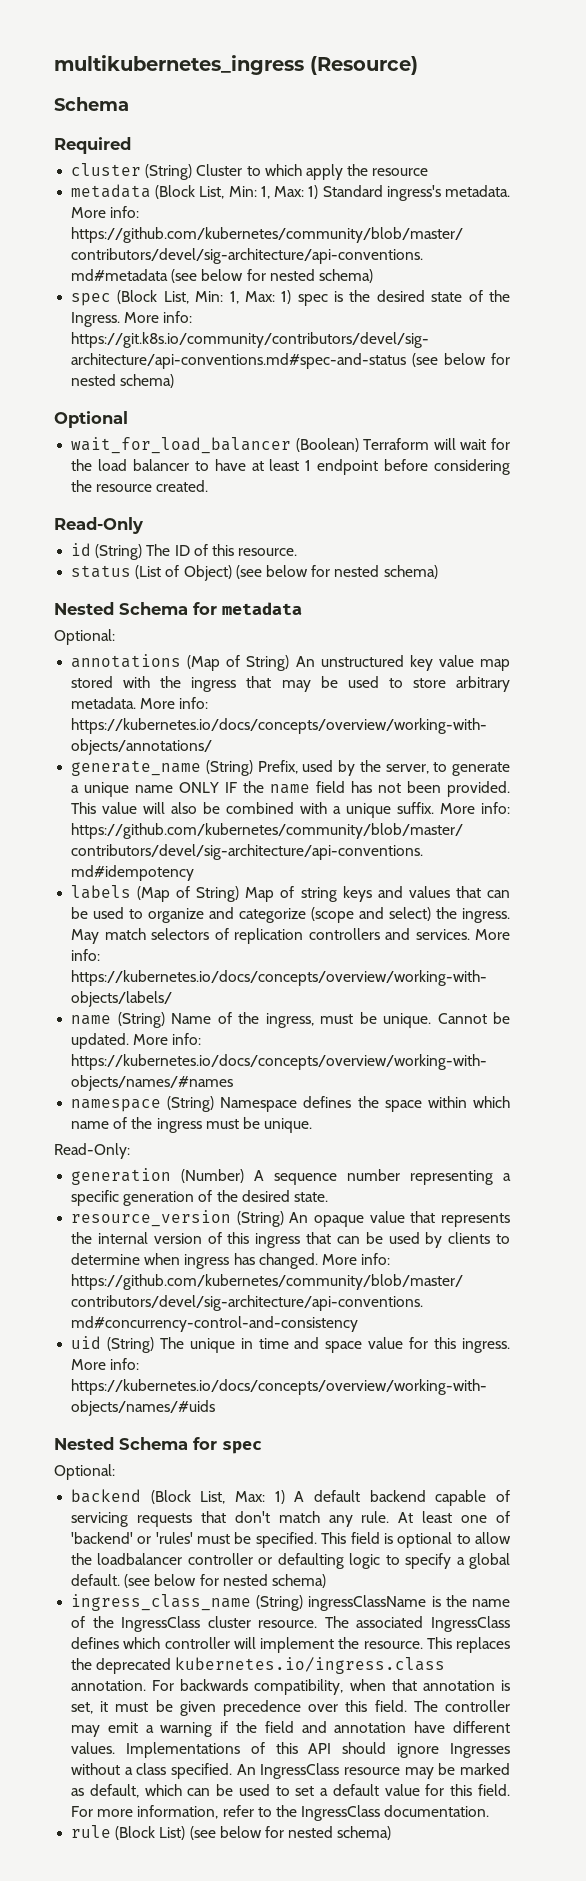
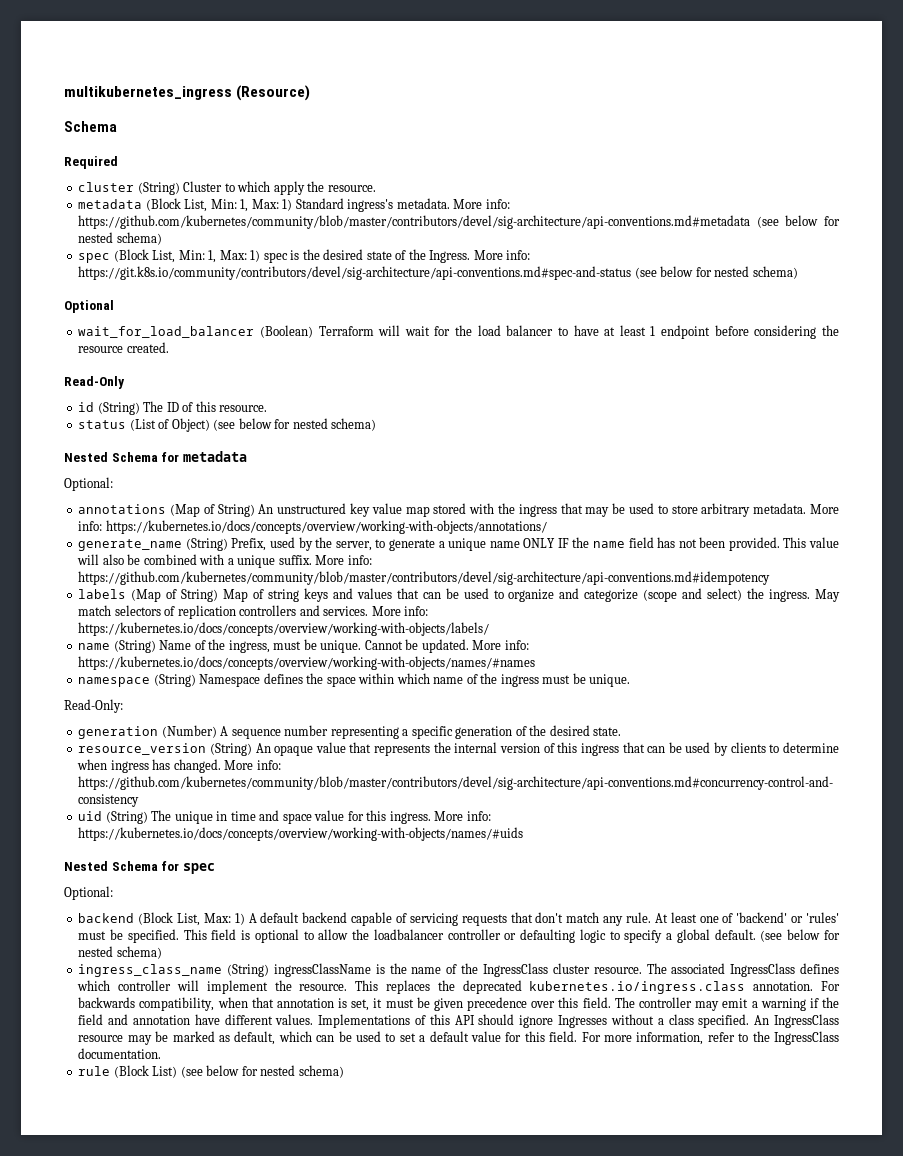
- cluster (String) Cluster to which apply the resource
+ cluster (String) Cluster to which apply the resource.

